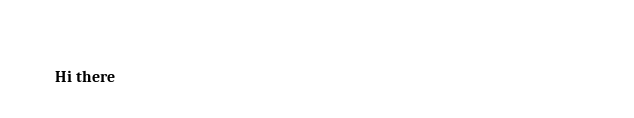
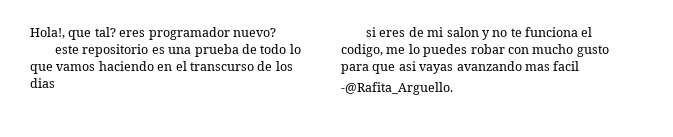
- Hi there
+ Hola!, que tal? eres programador nuevo?
+ este repositorio es una prueba de todo lo que vamos haciendo en el transcurso de los dias
+ si eres de mi salon y no te funciona el codigo, me lo puedes robar con mucho gusto para que asi vayas avanzando mas facil
+ -@Rafita_Arguello.

